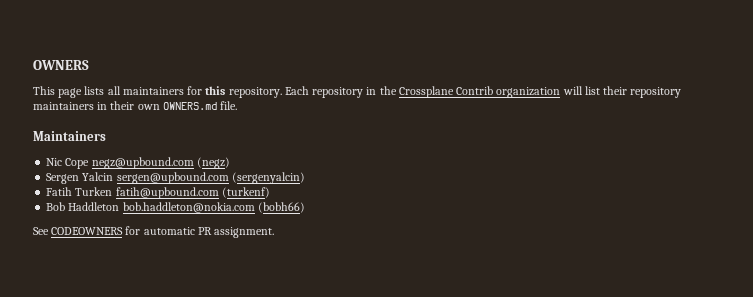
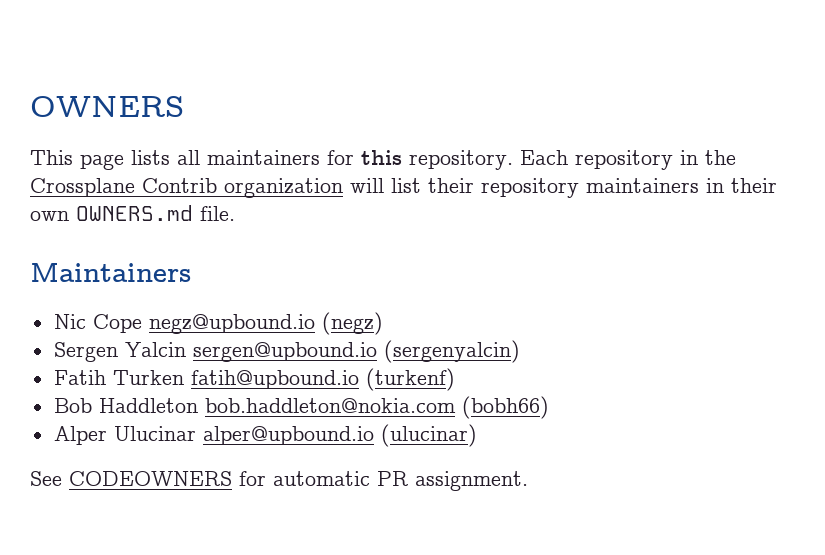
- Nic Cope negz@upbound.com (negz)
+ Nic Cope negz@upbound.io (negz)
- Sergen Yalcin sergen@upbound.com (sergenyalcin)
+ Sergen Yalcin sergen@upbound.io (sergenyalcin)
- Fatih Turken fatih@upbound.com (turkenf)
+ Fatih Turken fatih@upbound.io (turkenf)
+ Alper Ulucinar alper@upbound.io (ulucinar)

